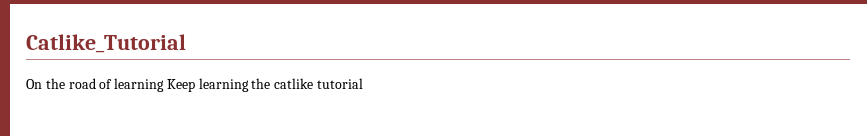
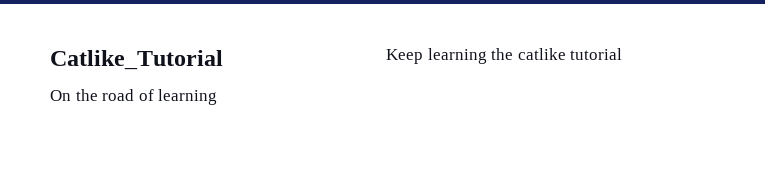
- On the road of learning Keep learning the catlike tutorial
+ On the road of learning
+ Keep learning the catlike tutorial

